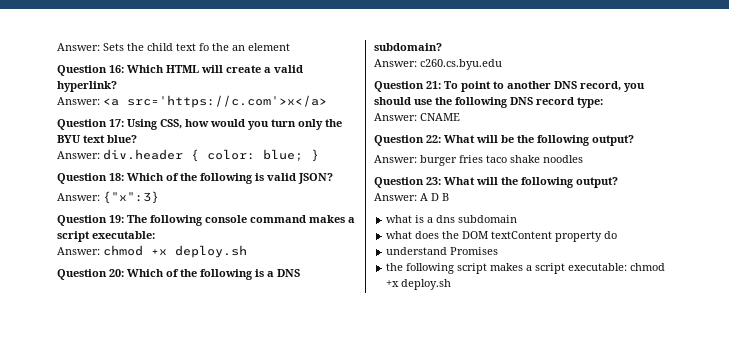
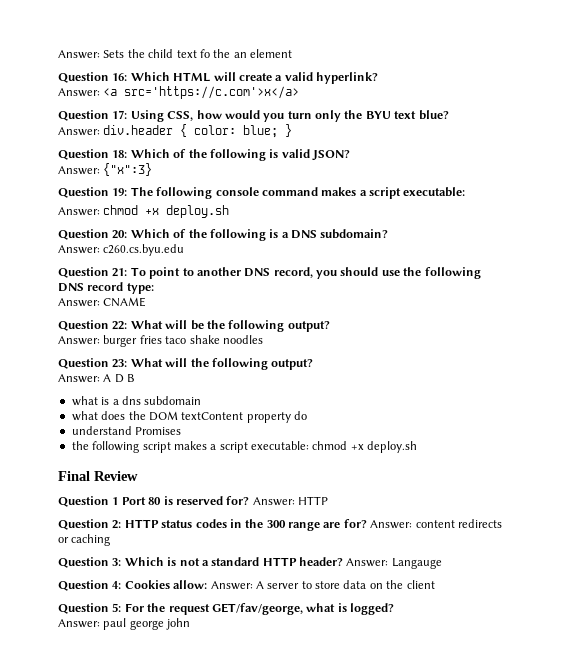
+ Final Review
+ Question 1 Port 80 is reserved for? Answer: HTTP
+ Question 2: HTTP status codes in the 300 range are for? Answer: content redirects or caching
+ Question 3: Which is not a standard HTTP header? Answer: Langauge
+ Question 4: Cookies allow: Answer: A server to store data on the client
+ Question 5: For the request GET/fav/george, what is logged?
+ Answer: paul george john

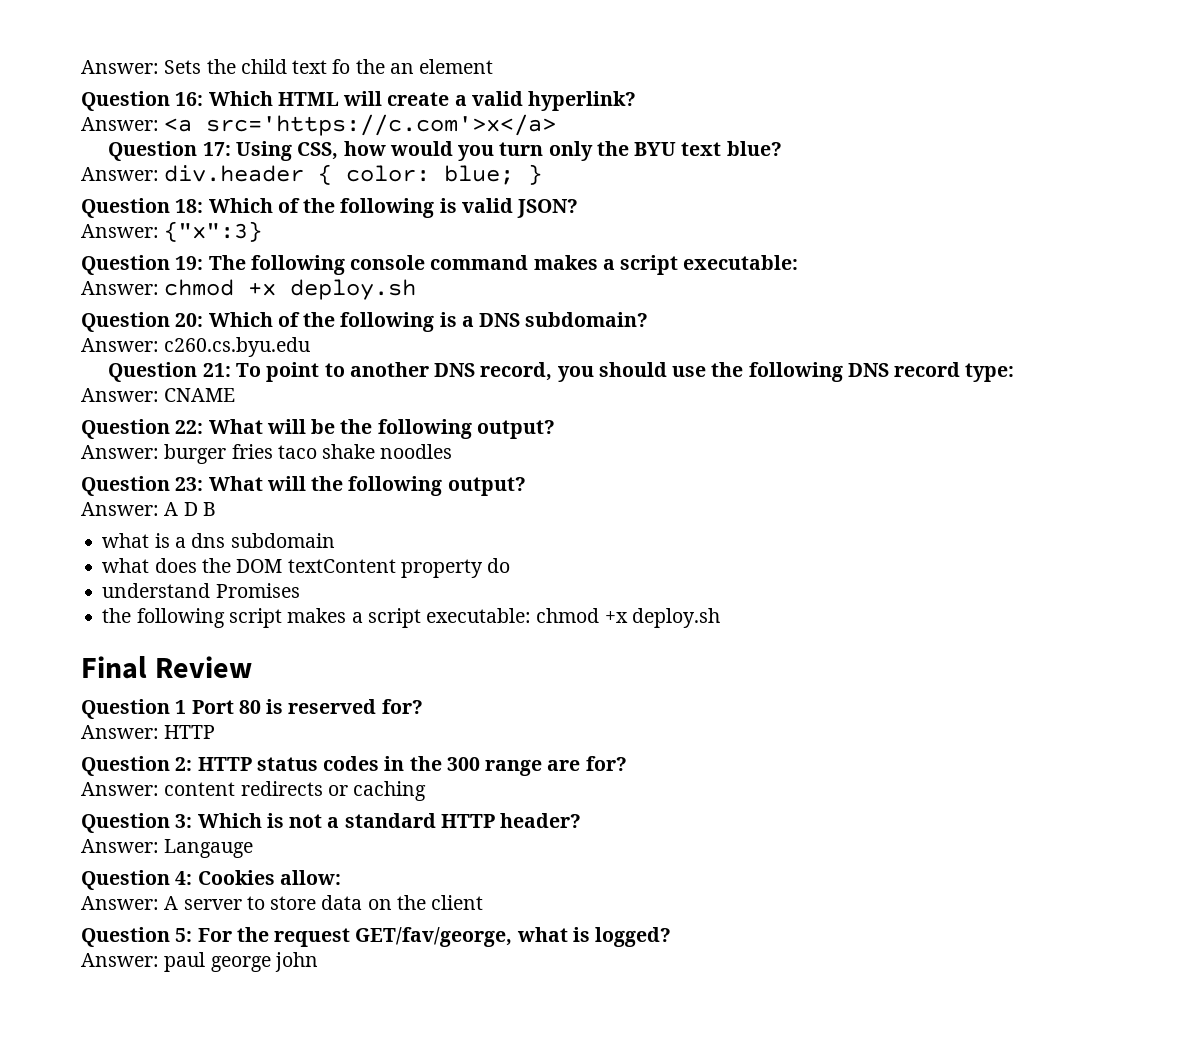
- Question 1 Port 80 is reserved for? Answer: HTTP
+ Question 1 Port 80 is reserved for?
+ Answer: HTTP
- Question 2: HTTP status codes in the 300 range are for? Answer: content redirects or caching
+ Question 2: HTTP status codes in the 300 range are for?
+ Answer: content redirects or caching
- Question 3: Which is not a standard HTTP header? Answer: Langauge
+ Question 3: Which is not a standard HTTP header?
+ Answer: Langauge
- Question 4: Cookies allow: Answer: A server to store data on the client
+ Question 4: Cookies allow:
+ Answer: A server to store data on the client

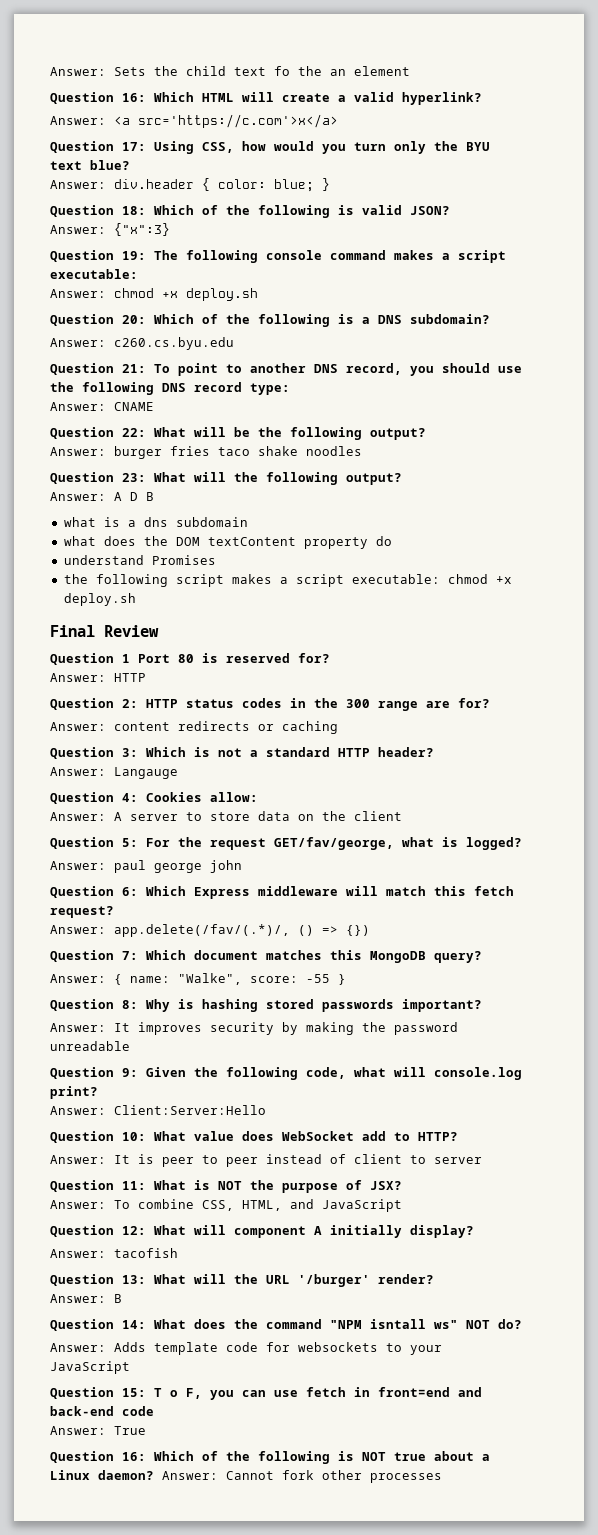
+ Question 6: Which Express middleware will match this fetch request?
+ Answer: app.delete(/fav/(.*)/, () => {})
+ Question 7: Which document matches this MongoDB query?
+ Answer: { name: "Walke", score: -55 }
+ Question 8: Why is hashing stored passwords important?
+ Answer: It improves security by making the password unreadable
+ Question 9: Given the following code, what will console.log print?
+ Answer: Client:Server:Hello
+ Question 10: What value does WebSocket add to HTTP?
+ Answer: It is peer to peer instead of client to server
+ Question 11: What is NOT the purpose of JSX?
+ Answer: To combine CSS, HTML, and JavaScript
+ Question 12: What will component A initially display?
+ Answer: tacofish
+ Question 13: What will the URL '/burger' render?
+ Answer: B
+ Question 14: What does the command "NPM isntall ws" NOT do?
+ Answer: Adds template code for websockets to your JavaScript
+ Question 15: T o F, you can use fetch in front=end and back-end code
+ Answer: True
+ Question 16: Which of the following is NOT true about a Linux daemon? Answer: Cannot fork other processes

